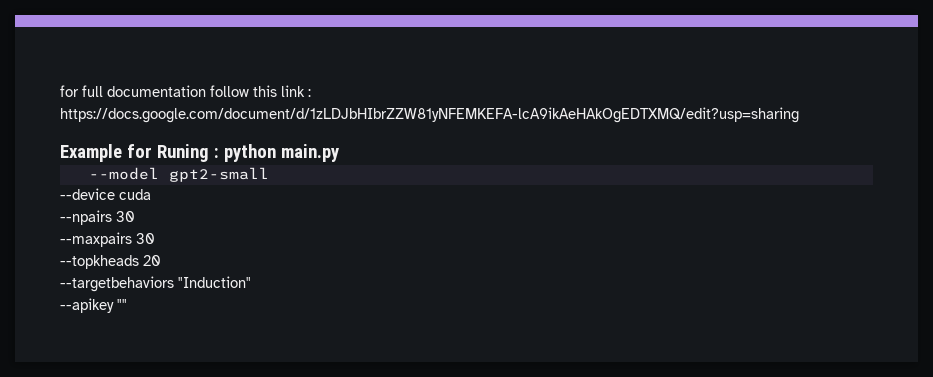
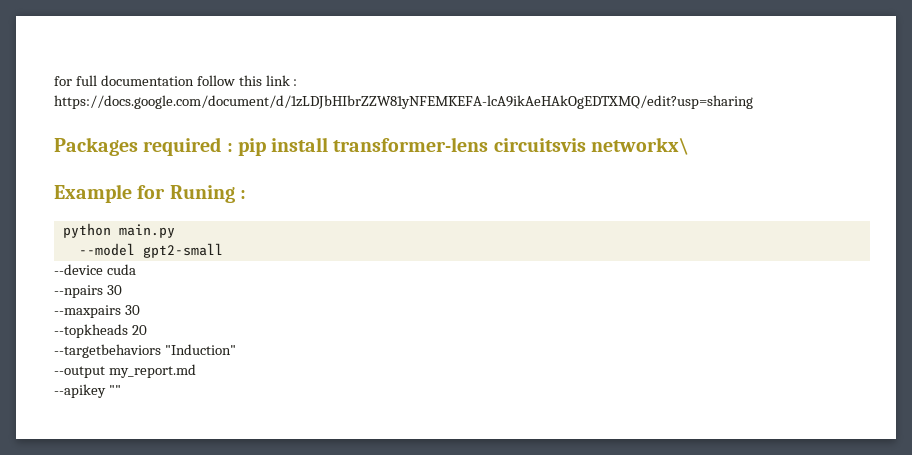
+ Packages required : pip install transformer-lens circuitsvis networkx\
- Example for Runing : python main.py
+ Example for Runing :
+ python main.py
+ --output my_report.md

